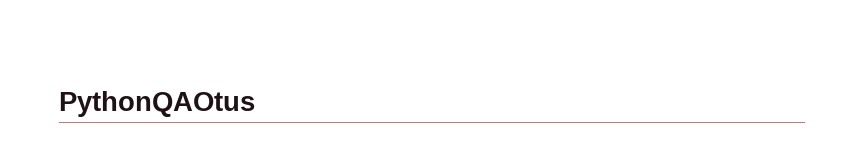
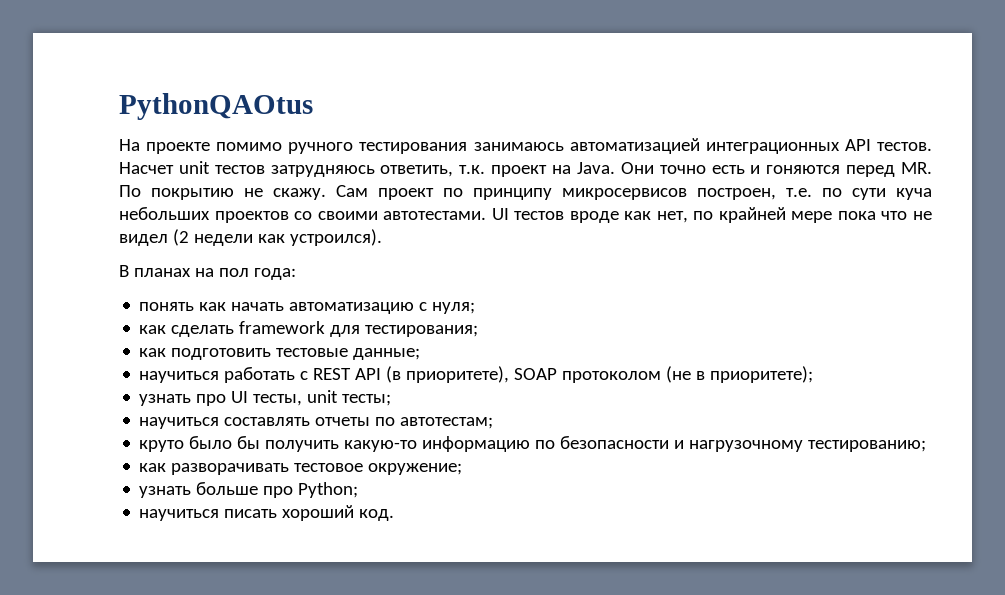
+ На проекте помимо ручного тестирования занимаюсь автоматизацией интеграционных API тестов. Насчет unit тестов затрудняюсь ответить, т.к. проект на Java. Они точно есть и гоняются перед MR. По покрытию не скажу. Сам проект по принципу микросервисов построен, т.е. по сути куча небольших проектов со своими автотестами. UI тестов вроде как нет, по крайней мере пока что не видел (2 недели как устроился).
+ В планах на пол года:
+ понять как начать автоматизацию с нуля;
+ как сделать framework для тестирования;
+ как подготовить тестовые данные;
+ научиться работать с REST API (в приоритете), SOAP протоколом (не в приоритете);
+ узнать про UI тесты, unit тесты;
+ научиться составлять отчеты по автотестам;
+ круто было бы получить какую-то информацию по безопасности и нагрузочному тестированию;
+ как разворачивать тестовое окружение;
+ узнать больше про Python;
+ научиться писать хороший код.

